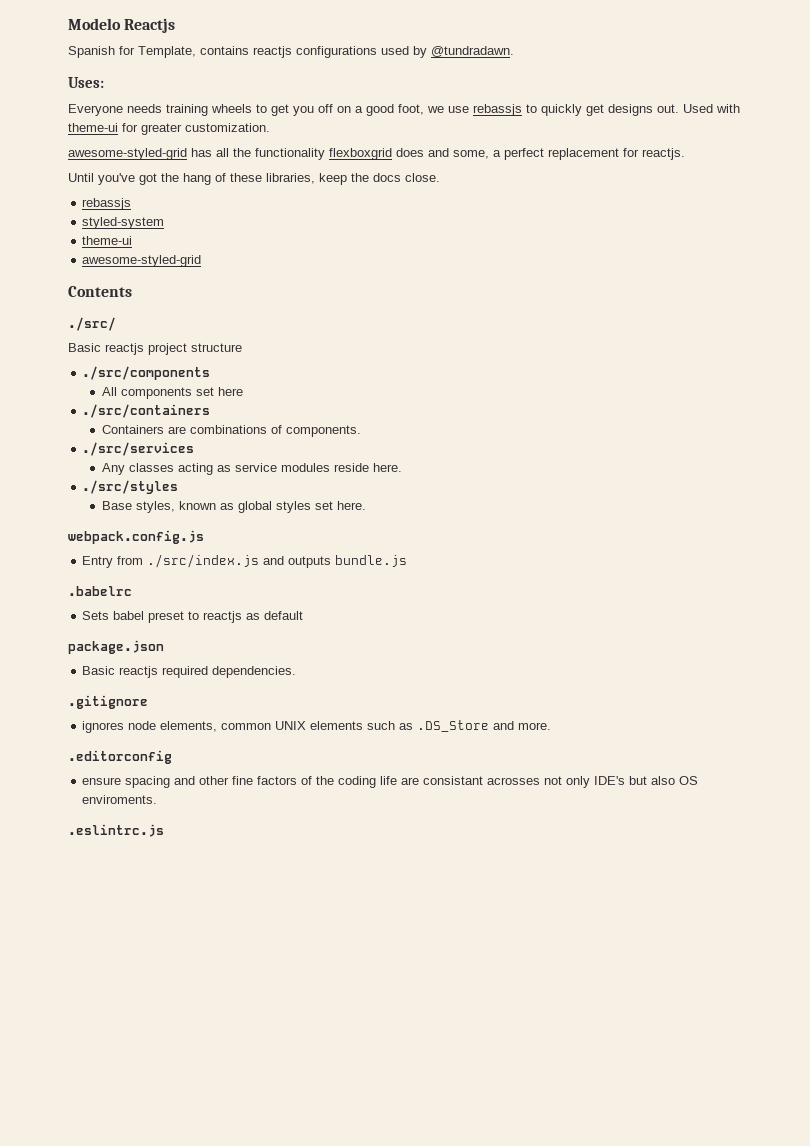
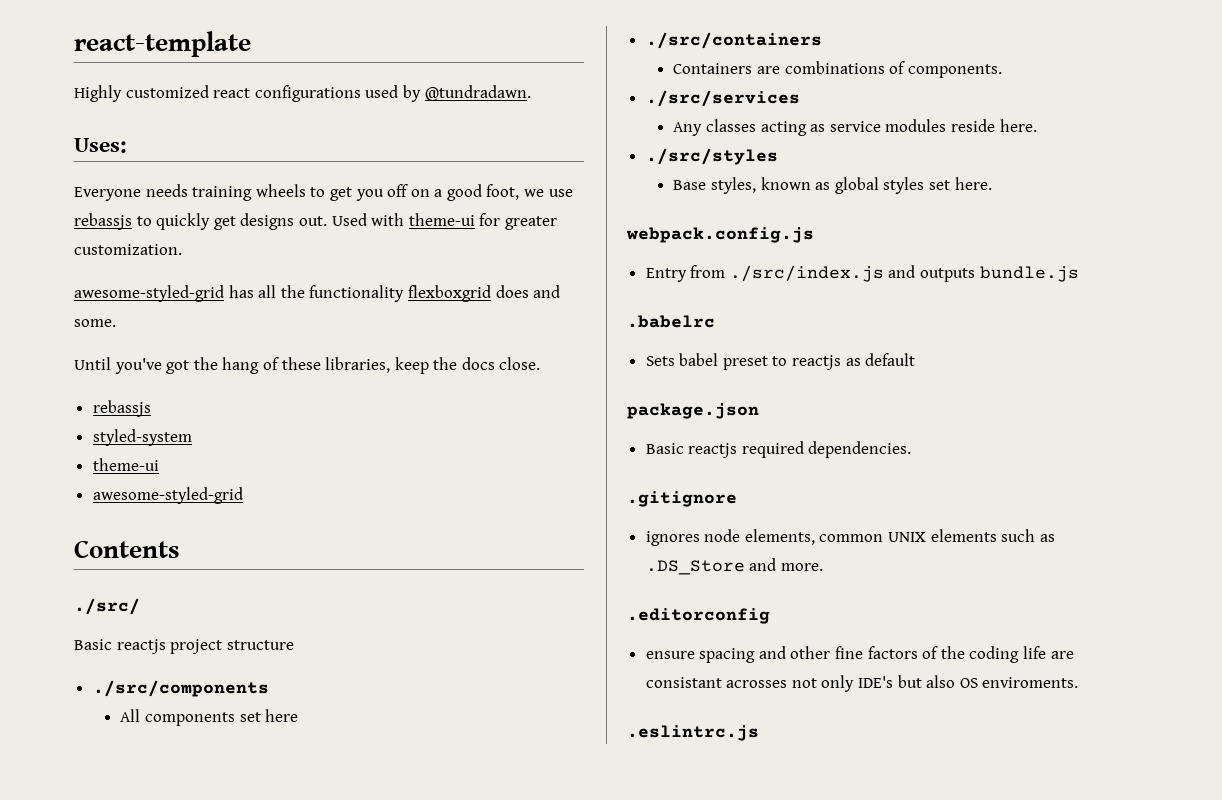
- Modelo Reactjs
- Spanish for Template, contains reactjs configurations used by @tundradawn.
+ react-template
+ Highly customized react configurations used by @tundradawn.
- awesome-styled-grid has all the functionality flexboxgrid does and some, a perfect replacement for reactjs.
+ awesome-styled-grid has all the functionality flexboxgrid does and some.

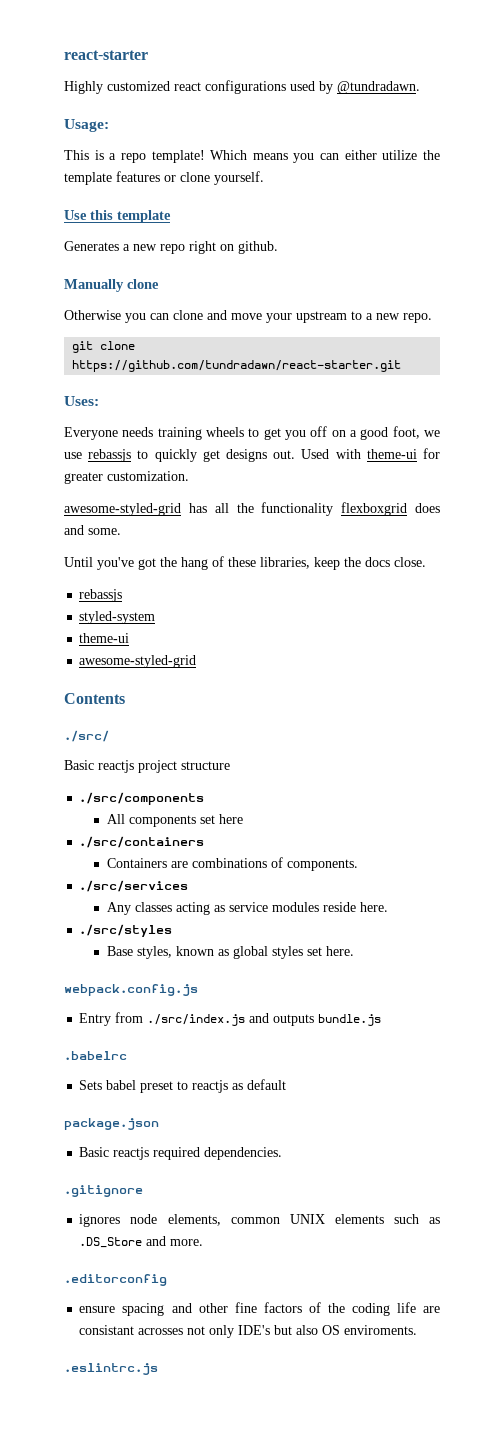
- react-template
+ react-starter
+ Usage:
+ This is a repo template! Which means you can either utilize the template features or clone yourself.
+ Use this template
+ Generates a new repo right on github.
+ Manually clone
+ Otherwise you can clone and move your upstream to a new repo.
+ git clone https://github.com/tundradawn/react-starter.git

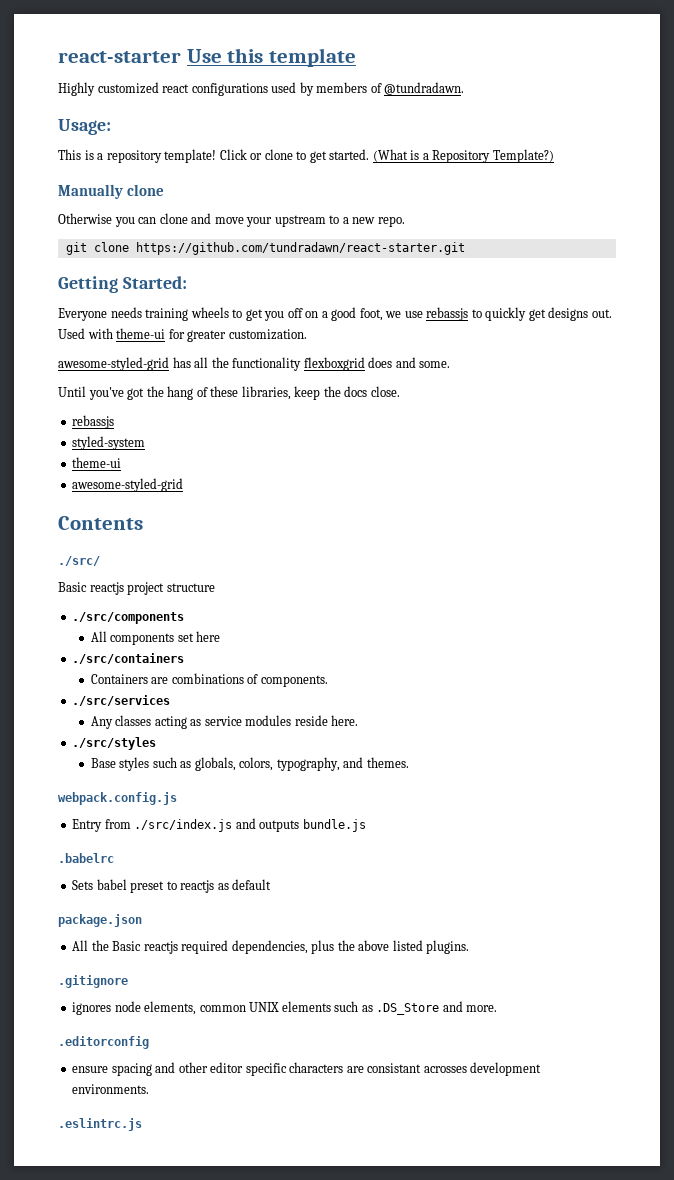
- react-starter
+ react-starter Use this template
- Highly customized react configurations used by @tundradawn.
+ Highly customized react configurations used by members of @tundradawn.
- This is a repo template! Which means you can either utilize the template features or clone yourself.
- Use this template
- Generates a new repo right on github.
+ This is a repository template! Click or clone to get started. (What is a Repository Template?)
- Uses:
+ Getting Started:
- Base styles, known as global styles set here.
+ Base styles such as globals, colors, typography, and themes.
- Basic reactjs required dependencies.
+ All the Basic reactjs required dependencies, plus the above listed plugins.
- ensure spacing and other fine factors of the coding life are consistant acrosses not only IDE's but also OS enviroments.
+ ensure spacing and other editor specific characters are consistant acrosses development environments.

